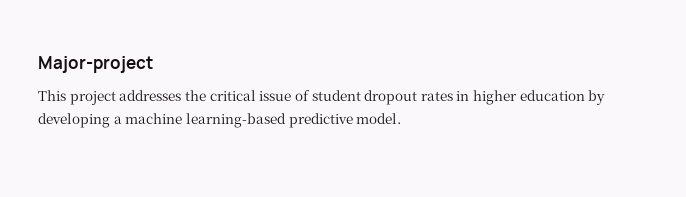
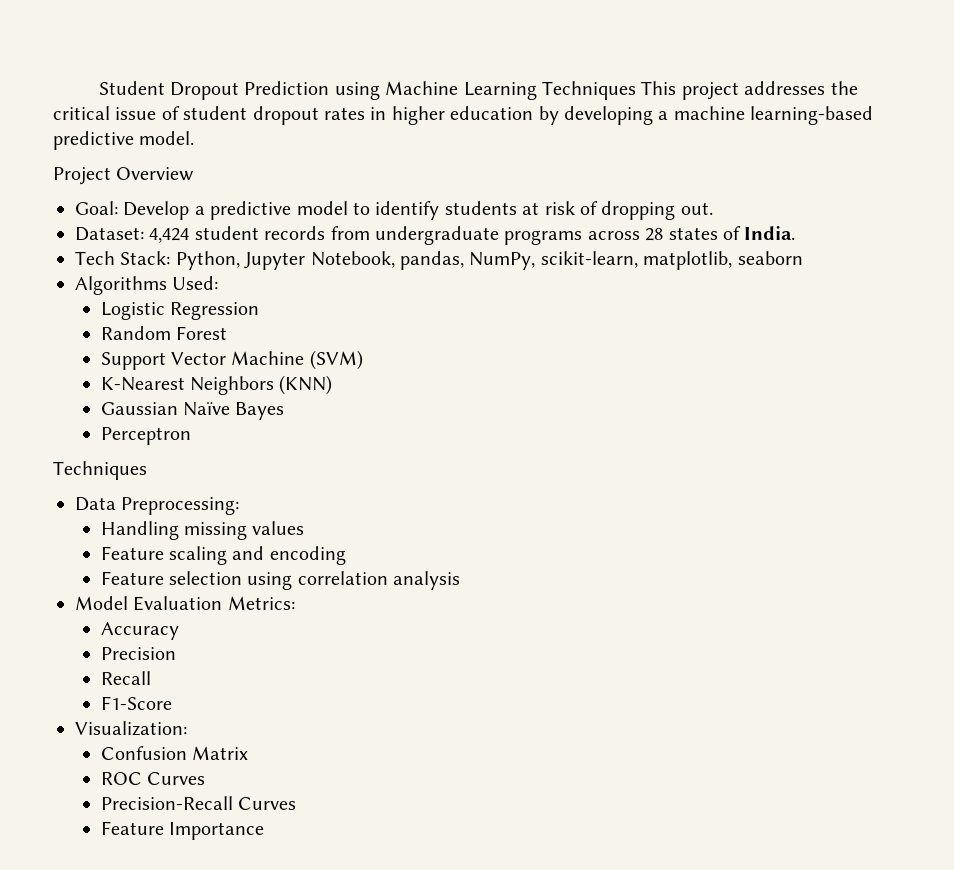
- Major-project
- This project addresses the critical issue of student dropout rates in higher education by developing a machine learning-based predictive model.
+ Student Dropout Prediction using Machine Learning Techniques This project addresses the critical issue of student dropout rates in higher education by developing a machine learning-based predictive model.
+ Project Overview
+ Goal: Develop a predictive model to identify students at risk of dropping out.
+ Dataset: 4,424 student records from undergraduate programs across 28 states of India.
+ Tech Stack: Python, Jupyter Notebook, pandas, NumPy, scikit-learn, matplotlib, seaborn
+ Algorithms Used:
+ Logistic Regression
+ Random Forest
+ Support Vector Machine (SVM)
+ K-Nearest Neighbors (KNN)
+ Gaussian Naïve Bayes
+ Perceptron
+ Techniques
+ Data Preprocessing:
+ Handling missing values
+ Feature scaling and encoding
+ Feature selection using correlation analysis
+ Model Evaluation Metrics:
+ Accuracy
+ Precision
+ Recall
+ F1-Score
+ Visualization:
+ Confusion Matrix
+ ROC Curves
+ Precision-Recall Curves
+ Feature Importance

